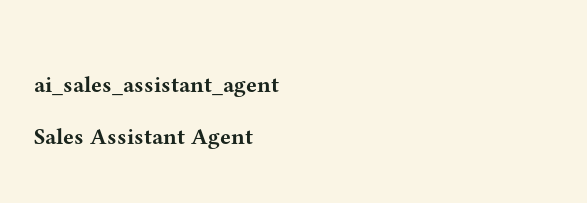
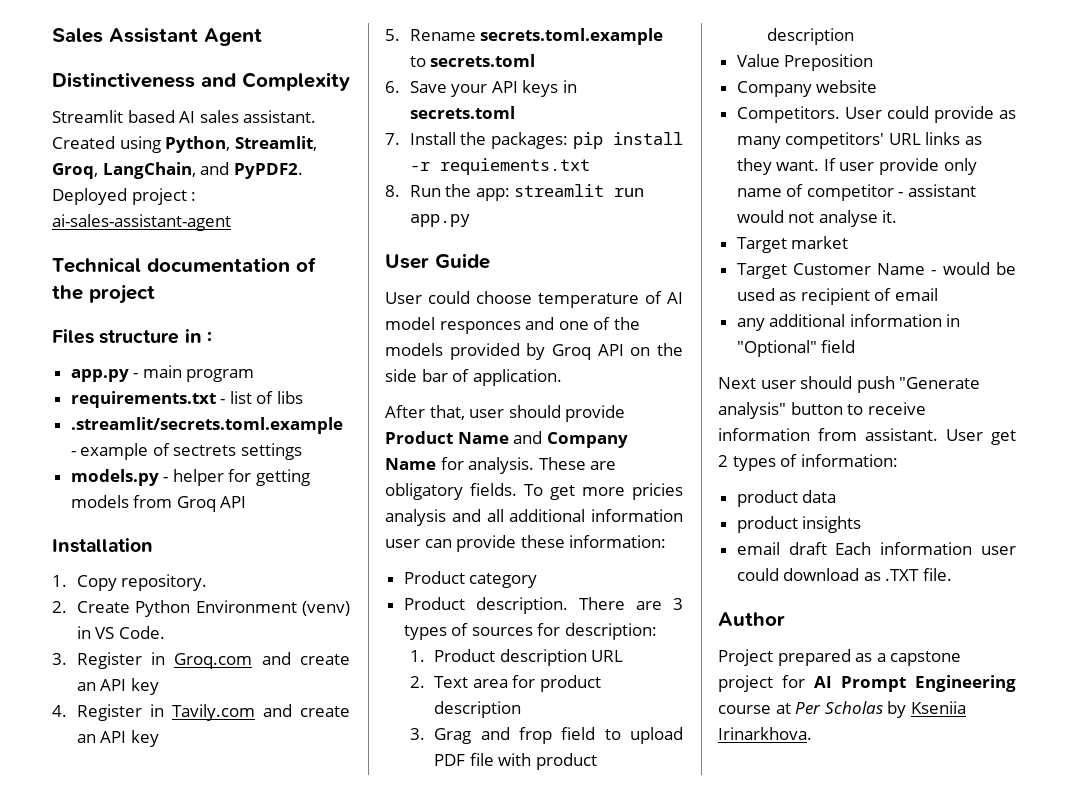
- ai_sales_assistant_agent
+ Distinctiveness and Complexity
+ Streamlit based AI sales assistant. Created using Python, Streamlit, Groq, LangChain, and PyPDF2. Deployed project : ai-sales-assistant-agent
+ Technical documentation of the project
+ Files structure in :
+ app.py - main program
+ requirements.txt - list of libs
+ .streamlit/secrets.toml.example - example of sectrets settings
+ models.py - helper for getting models from Groq API
+ Installation
+ 1. Copy repository.
+ 2. Create Python Environment (venv) in VS Code.
+ 3. Register in Groq.com and create an API key
+ 4. Register in Tavily.com and create an API key
+ 5. Rename secrets.toml.example to secrets.toml
+ 6. Save your API keys in secrets.toml
+ 7. Install the packages: pip install -r requiements.txt
+ 8. Run the app: streamlit run app.py
+ User Guide
+ User could choose temperature of AI model responces and one of the models provided by Groq API on the side bar of application.
+ After that, user should provide Product Name and Company Name for analysis. These are obligatory fields. To get more pricies analysis and all additional information user can provide these information:
+ Product category
+ Product description. There are 3 types of sources for description:
+ 1. Product description URL
+ 2. Text area for product description
+ 3. Grag and frop field to upload PDF file with product description
+ Value Preposition
+ Company website
+ Competitors. User could provide as many competitors' URL links as they want. If user provide only name of competitor - assistant would not analyse it.
+ Target market
+ Target Customer Name - would be used as recipient of email
+ any additional information in "Optional" field
+ Next user should push "Generate analysis" button to receive information from assistant. User get 2 types of information:
+ product data
+ product insights
+ email draft Each information user could download as .TXT file.
+ Author
+ Project prepared as a capstone project for AI Prompt Engineering course at Per Scholas by Kseniia Irinarkhova.

